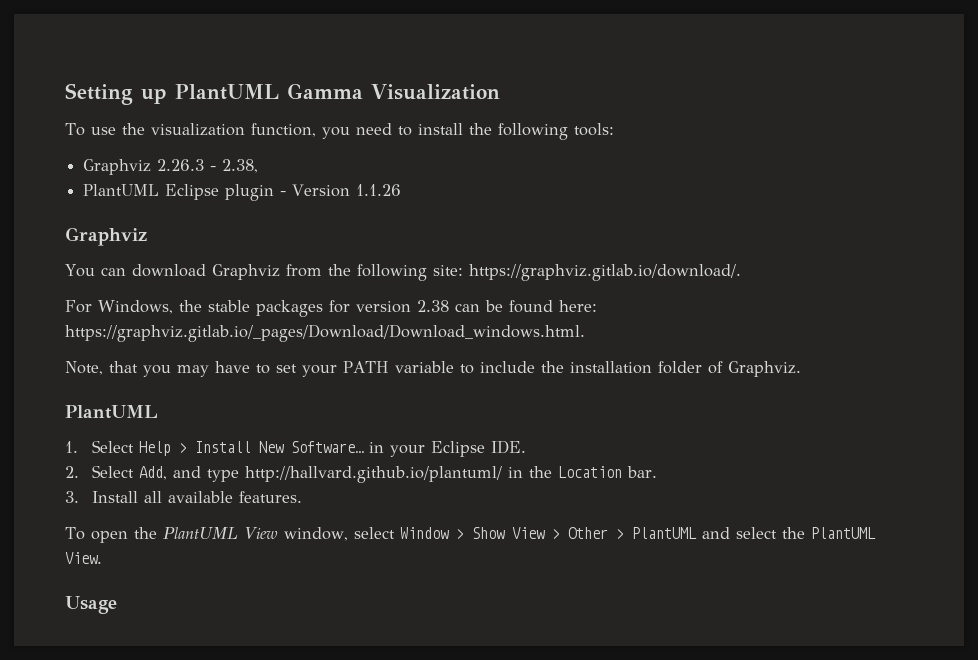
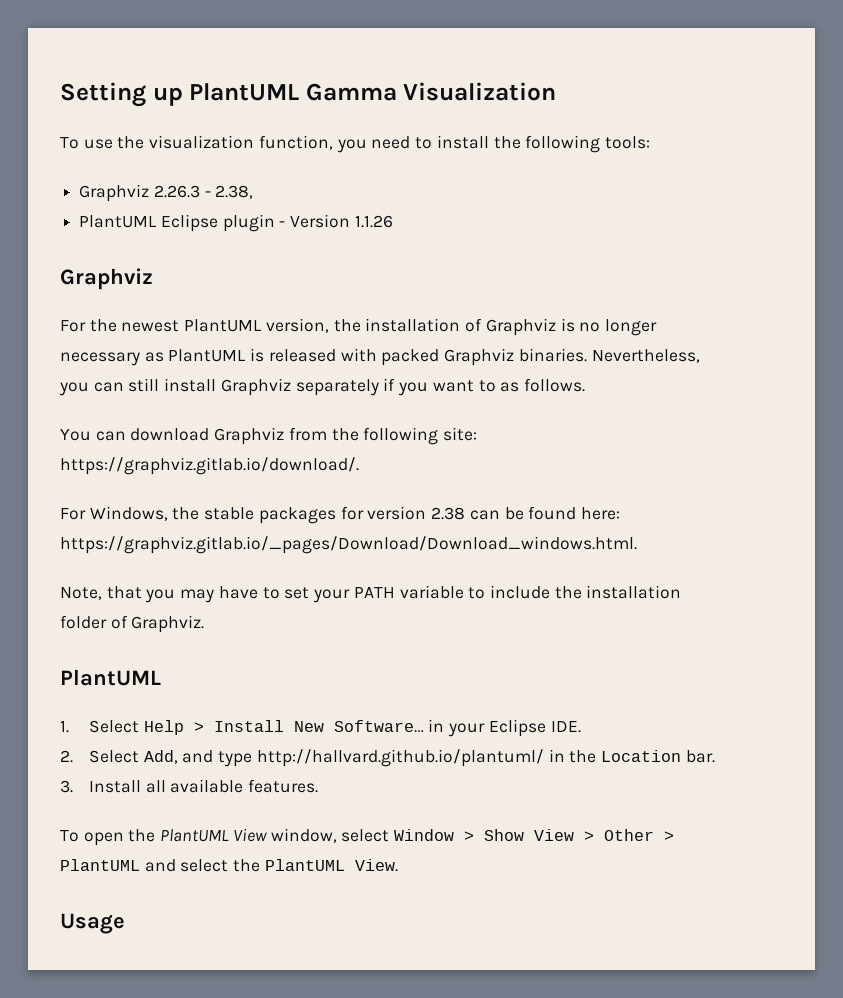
+ For the newest PlantUML version, the installation of Graphviz is no longer necessary as PlantUML is released with packed Graphviz binaries. Nevertheless, you can still install Graphviz separately if you want to as follows.

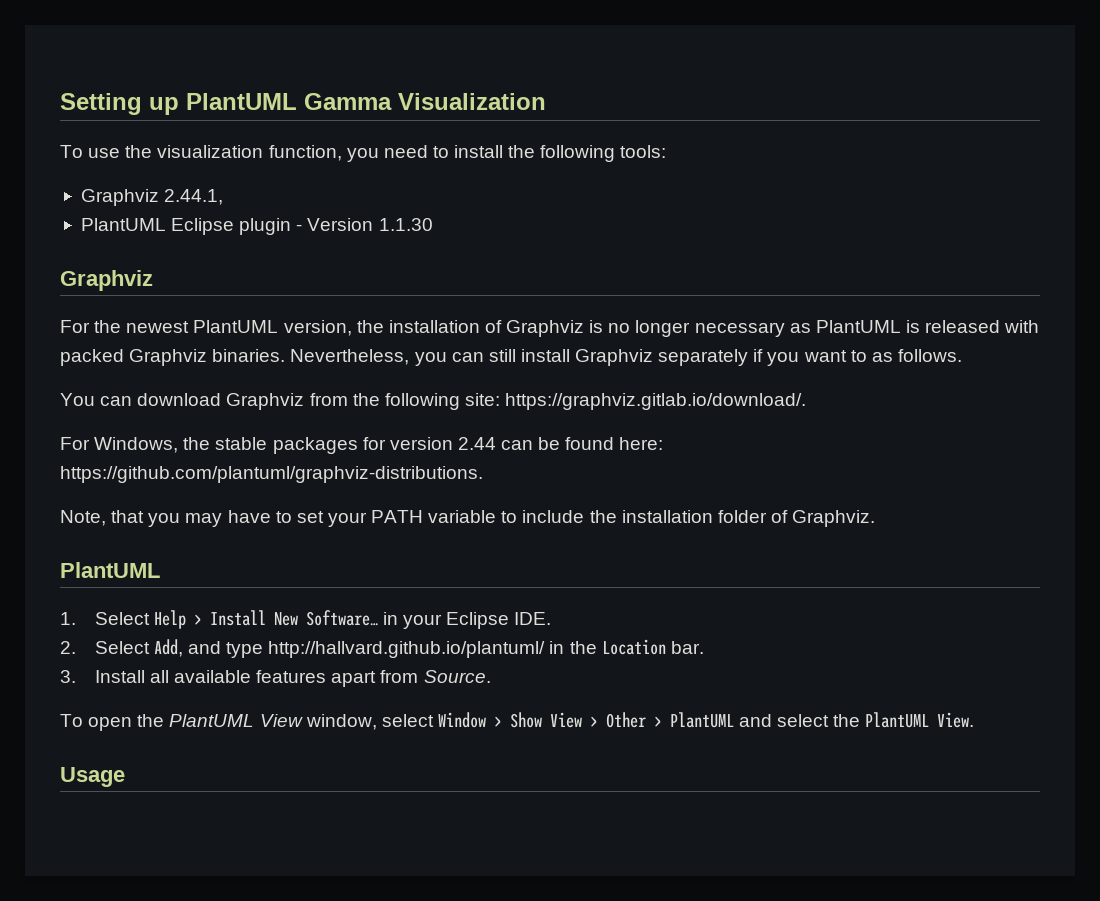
- Graphviz 2.26.3 - 2.38,
+ Graphviz 2.44.1,
- PlantUML Eclipse plugin - Version 1.1.26
+ PlantUML Eclipse plugin - Version 1.1.30
- For Windows, the stable packages for version 2.38 can be found here: https://graphviz.gitlab.io/_pages/Download/Download_windows.html.
+ For Windows, the stable packages for version 2.44 can be found here: https://github.com/plantuml/graphviz-distributions.
- 3. Install all available features.
+ 3. Install all available features apart from Source.

